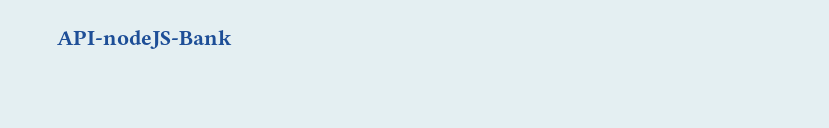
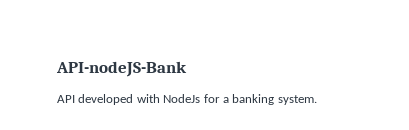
+ API developed with NodeJs for a banking system.

